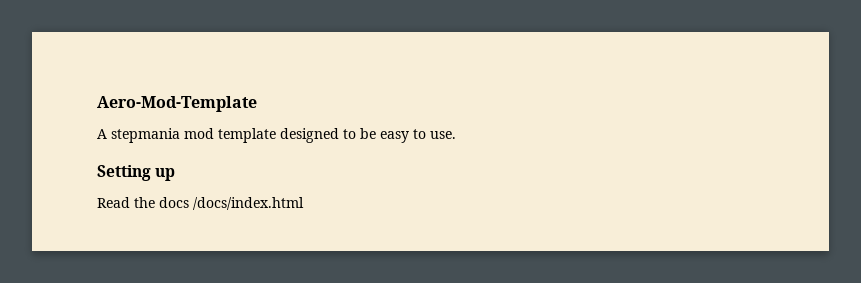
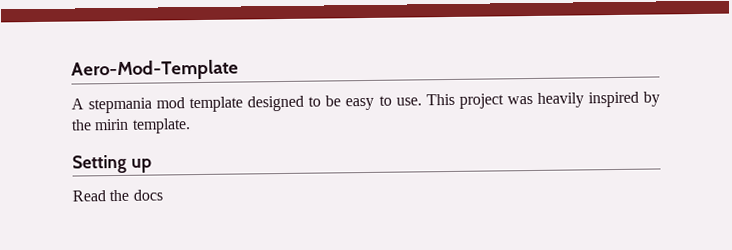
+ This project was heavily inspired by the mirin template.
- Read the docs /docs/index.html
+ Read the docs

